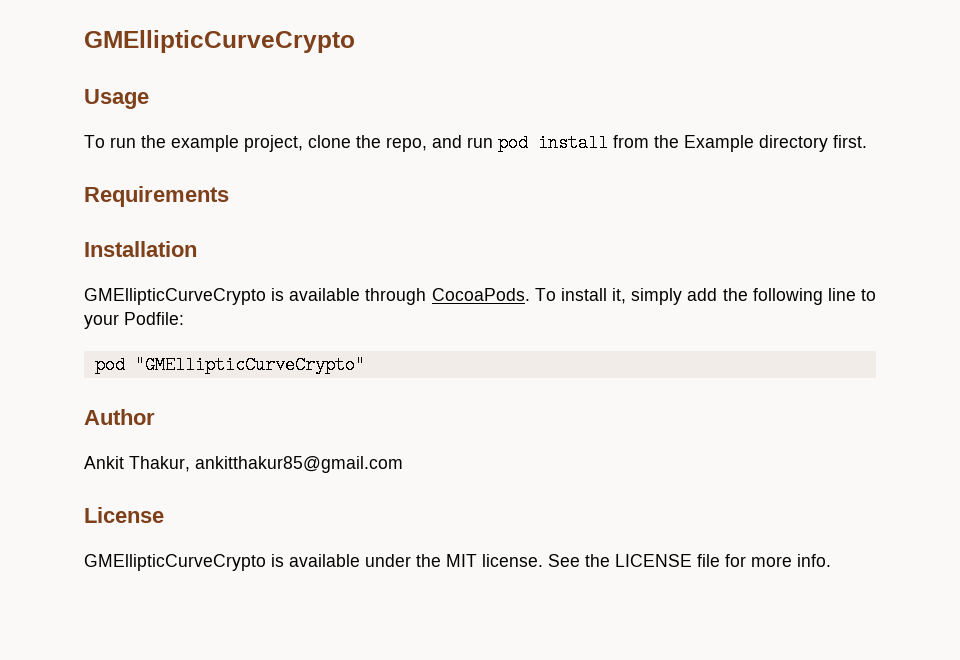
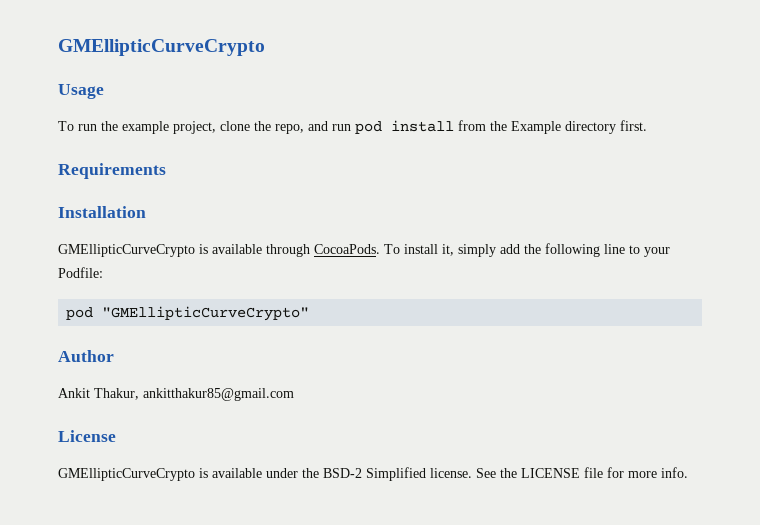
- GMEllipticCurveCrypto is available under the MIT license.
+ GMEllipticCurveCrypto is available under the BSD-2 Simplified license.

